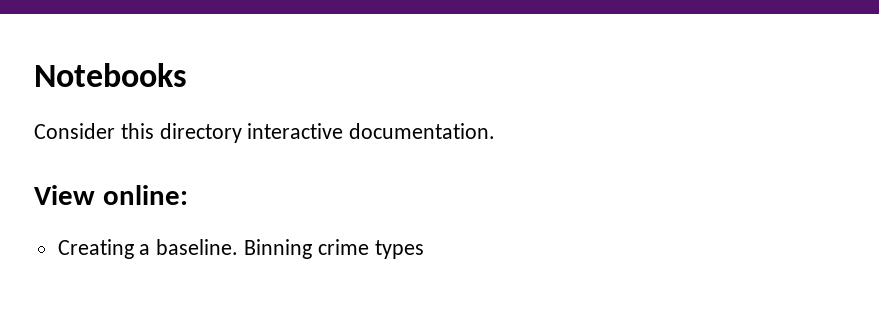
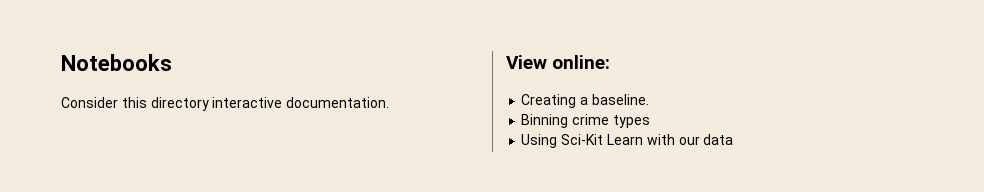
- Creating a baseline. Binning crime types
+ Creating a baseline.
+ Binning crime types
+ Using Sci-Kit Learn with our data

